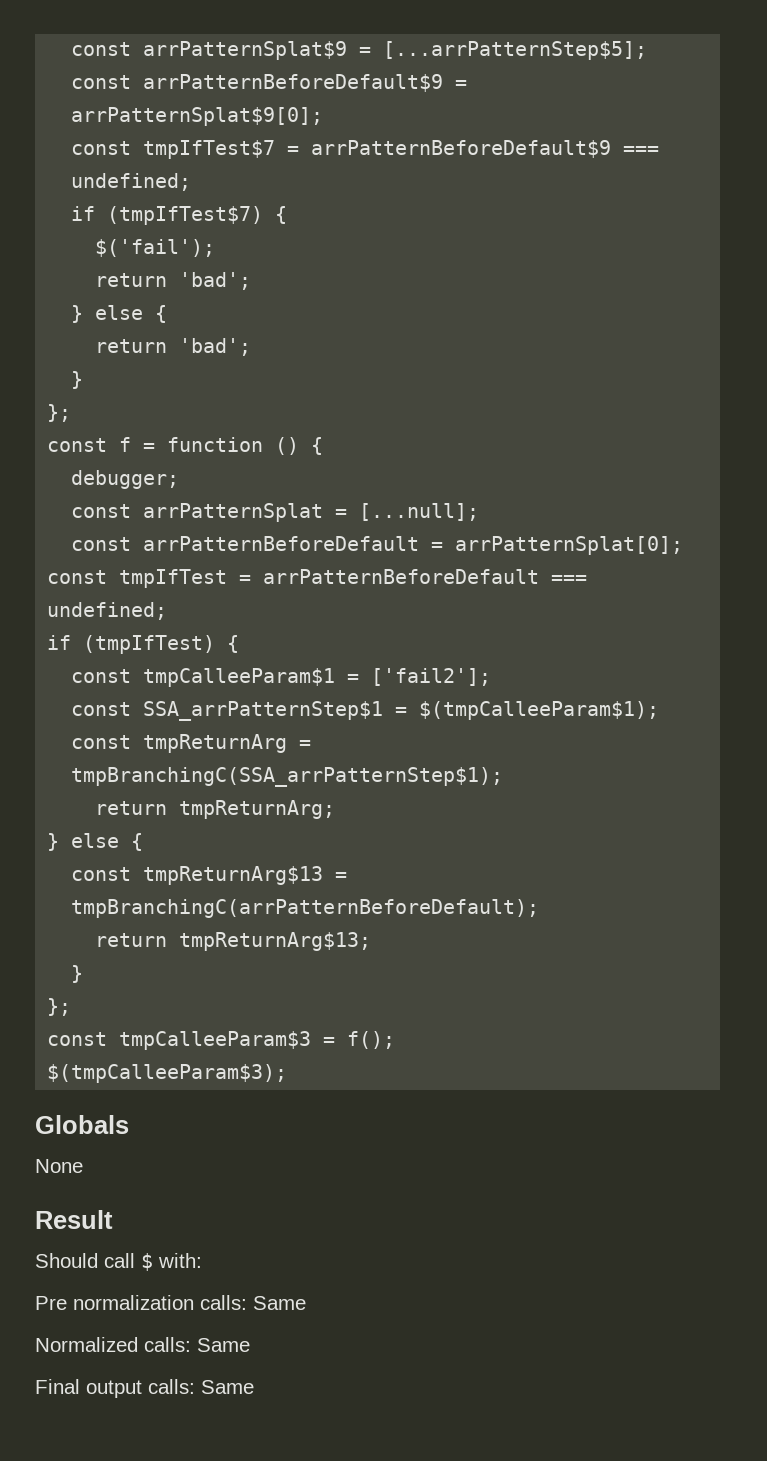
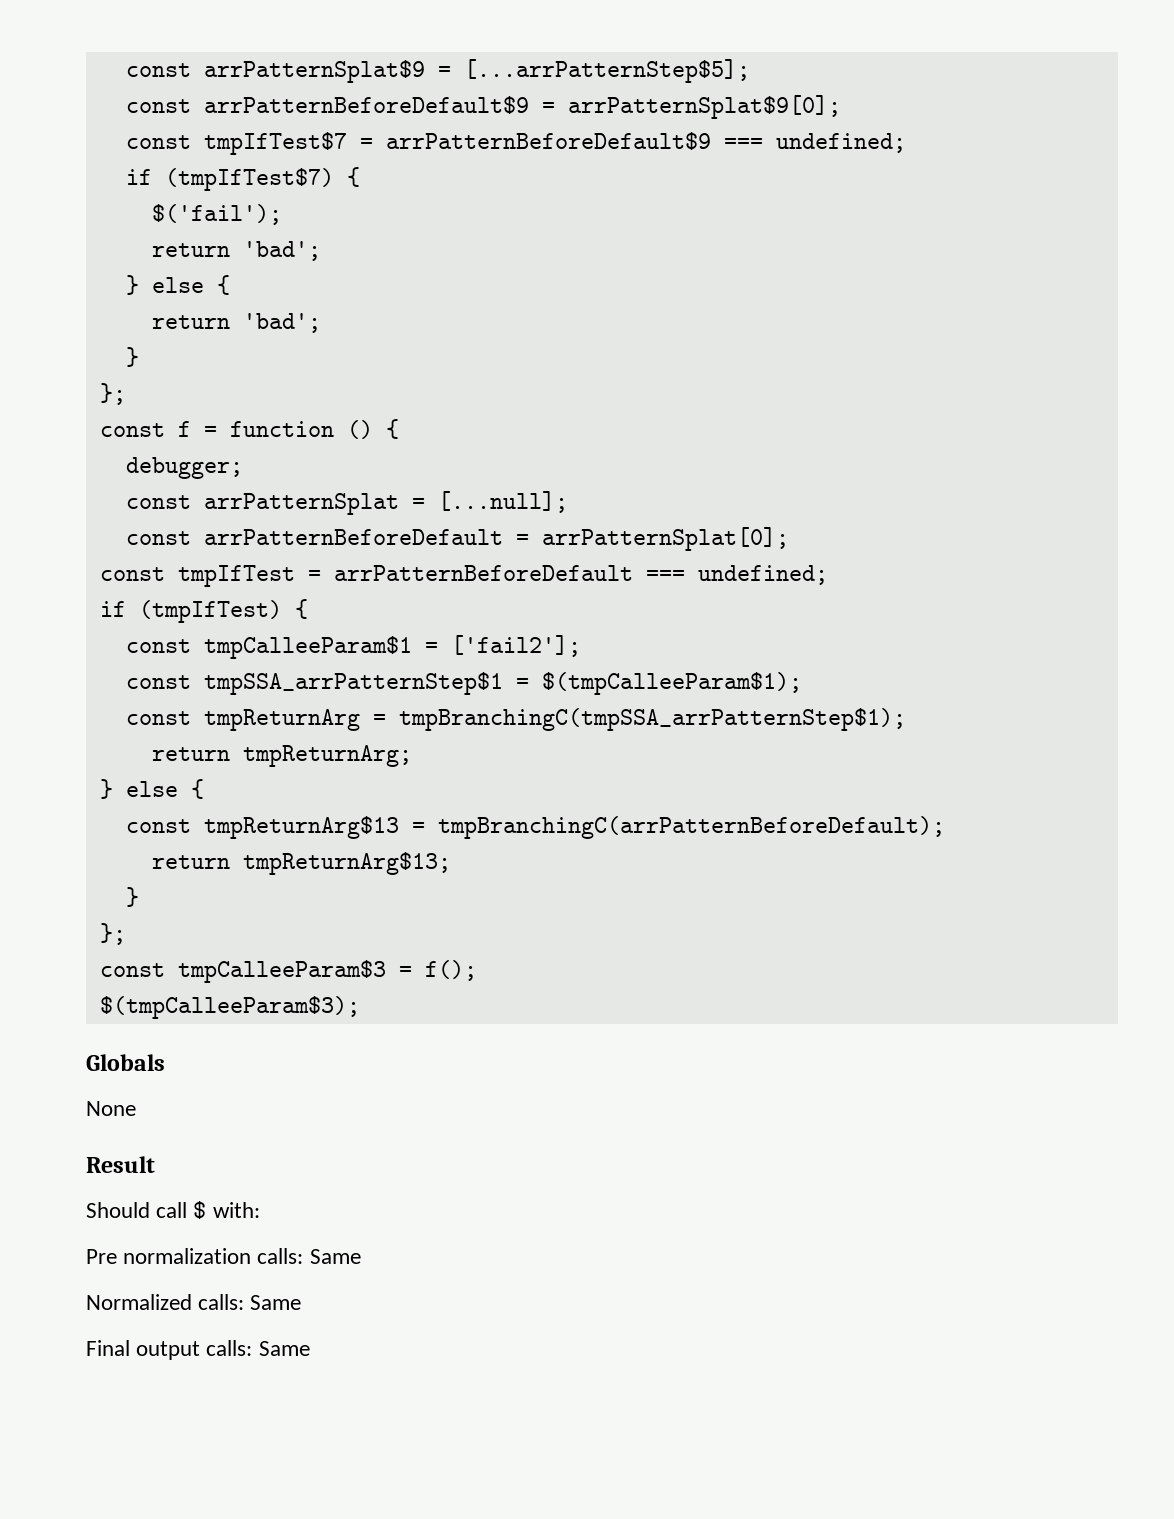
- const SSA_arrPatternStep$1 = $(tmpCalleeParam$1);
+ const tmpSSA_arrPatternStep$1 = $(tmpCalleeParam$1);
- const tmpReturnArg = tmpBranchingC(SSA_arrPatternStep$1);
+ const tmpReturnArg = tmpBranchingC(tmpSSA_arrPatternStep$1);

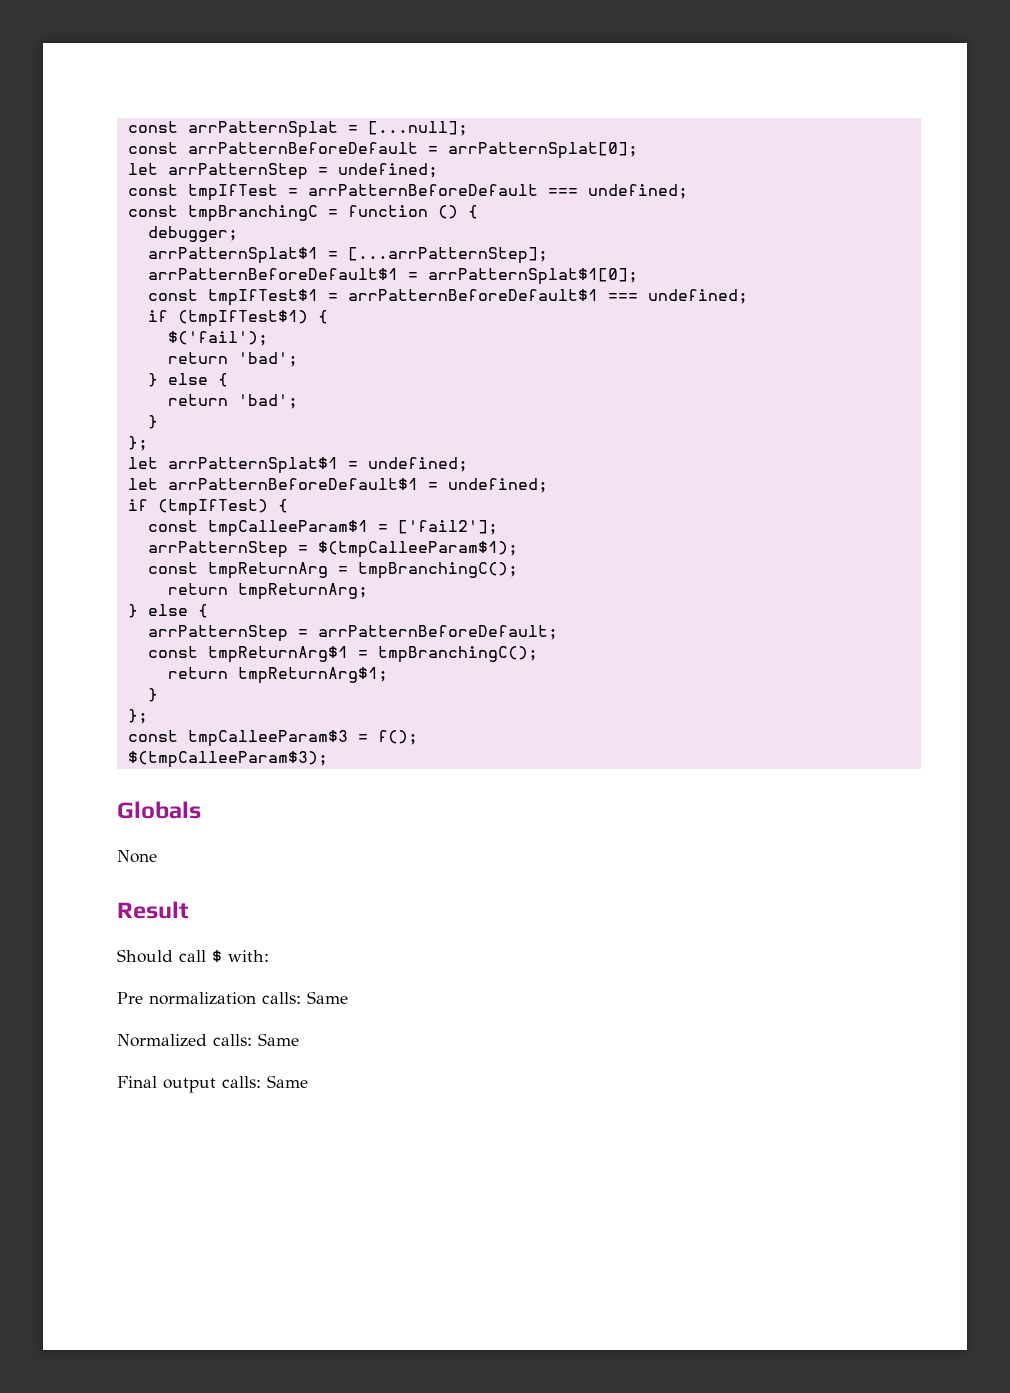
- const arrPatternSplat$9 = [...arrPatternStep$5];
- const arrPatternBeforeDefault$9 = arrPatternSplat$9[0];
- const tmpIfTest$7 = arrPatternBeforeDefault$9 === undefined;
- if (tmpIfTest$7) {
+ const arrPatternSplat = [...null];
+ const arrPatternBeforeDefault = arrPatternSplat[0];
+ let arrPatternStep = undefined;
+ const tmpIfTest = arrPatternBeforeDefault === undefined;
+ const tmpBranchingC = function () {
+ debugger;
+ arrPatternSplat$1 = [...arrPatternStep];
+ arrPatternBeforeDefault$1 = arrPatternSplat$1[0];
+ const tmpIfTest$1 = arrPatternBeforeDefault$1 === undefined;
+ if (tmpIfTest$1) {
- const f = function () {
- debugger;
- const arrPatternSplat = [...null];
- const arrPatternBeforeDefault = arrPatternSplat[0];
- const tmpIfTest = arrPatternBeforeDefault === undefined;
+ let arrPatternSplat$1 = undefined;
+ let arrPatternBeforeDefault$1 = undefined;
- const tmpSSA_arrPatternStep$1 = $(tmpCalleeParam$1);
+ arrPatternStep = $(tmpCalleeParam$1);
- const tmpReturnArg = tmpBranchingC(tmpSSA_arrPatternStep$1);
+ const tmpReturnArg = tmpBranchingC();
- const tmpReturnArg$13 = tmpBranchingC(arrPatternBeforeDefault);
- return tmpReturnArg$13;
+ arrPatternStep = arrPatternBeforeDefault;
+ const tmpReturnArg$1 = tmpBranchingC();
+ return tmpReturnArg$1;

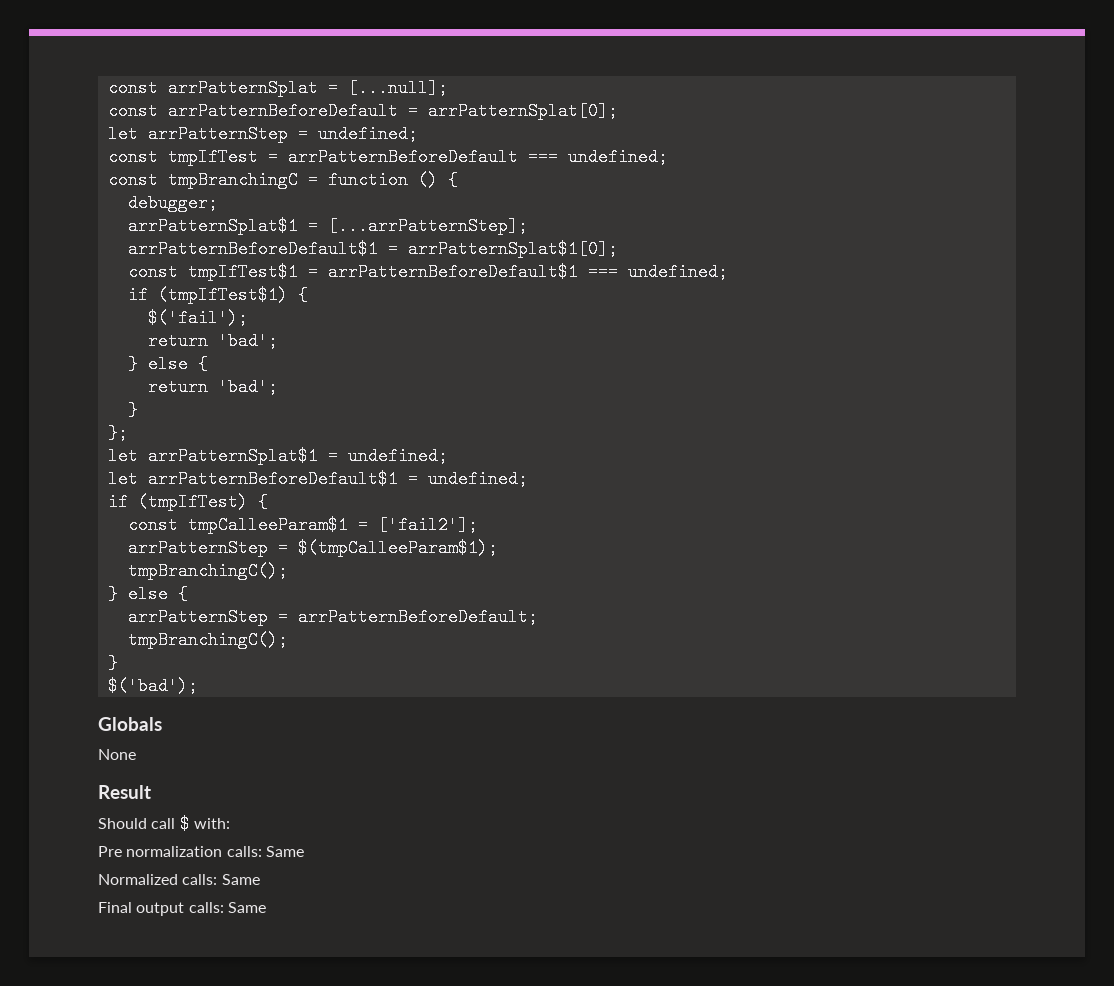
  arrPatternStep = $(tmpCalleeParam$1);
- const tmpReturnArg = tmpBranchingC();
- return tmpReturnArg;
+ tmpBranchingC();
  arrPatternStep = arrPatternBeforeDefault;
- const tmpReturnArg$1 = tmpBranchingC();
- return tmpReturnArg$1;
+ tmpBranchingC();
  }
- };
- const tmpCalleeParam$3 = f();
- $(tmpCalleeParam$3);
+ $('bad');

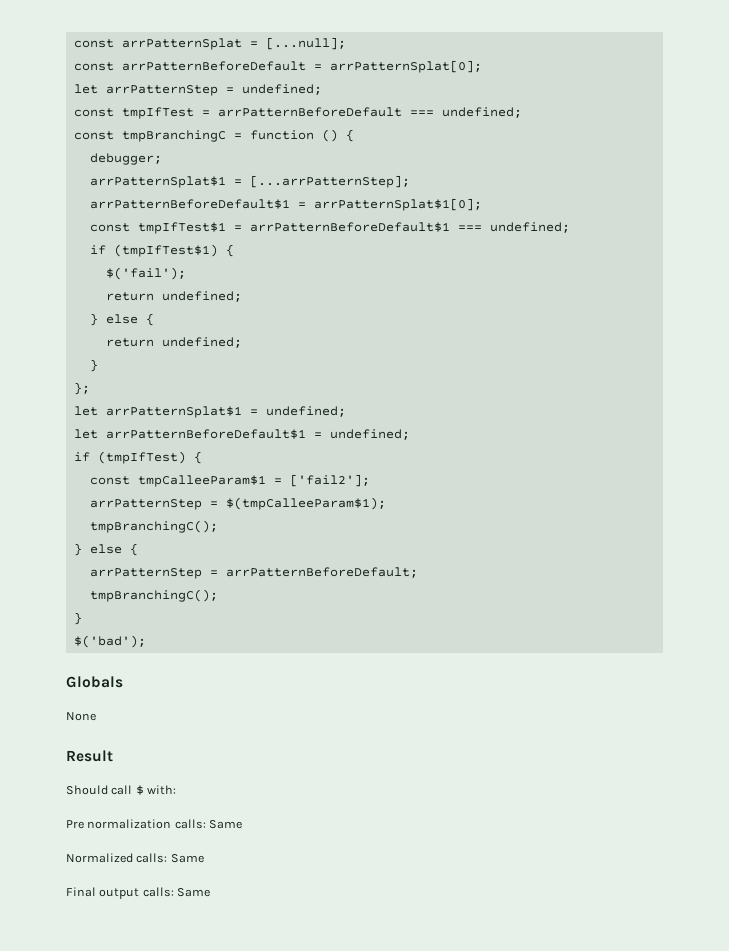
  $('fail');
- return 'bad';
+ return undefined;
  } else {
- return 'bad';
+ return undefined;

